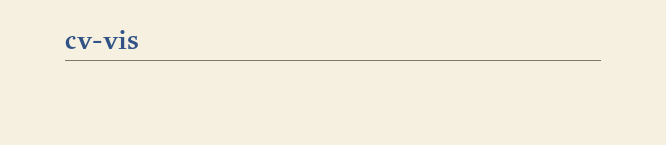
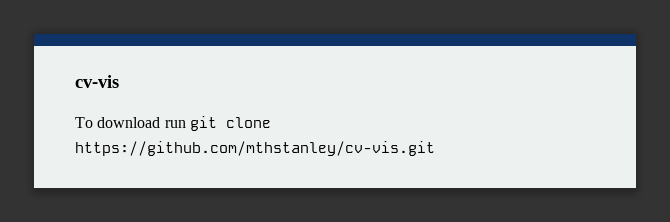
+ To download run git clone https://github.com/mthstanley/cv-vis.git

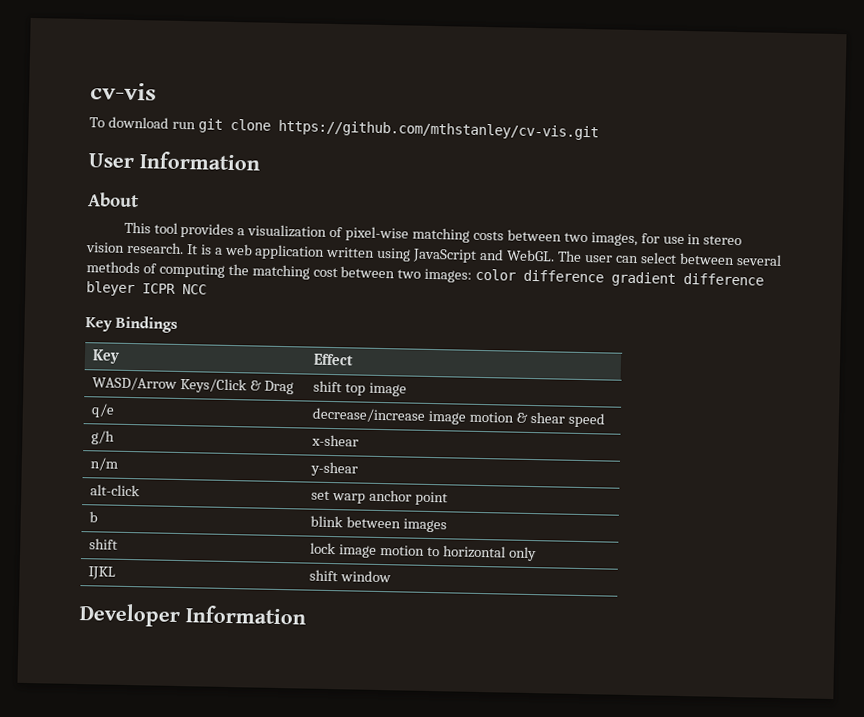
+ User Information
+ About
+ This tool provides a visualization of pixel-wise matching costs between two images, for use in stereo vision research. It is a web application written using JavaScript and WebGL. The user can select between several methods of computing the matching cost between two images: color difference gradient difference bleyer ICPR NCC
+ Key Bindings
+ Key | Effect
+ WASD/Arrow Keys/Click & Drag | shift top image
+ q/e | decrease/increase image motion & shear speed
+ g/h | x-shear
+ n/m | y-shear
+ alt-click | set warp anchor point
+ b | blink between images
+ shift | lock image motion to horizontal only
+ IJKL | shift window
+ Developer Information

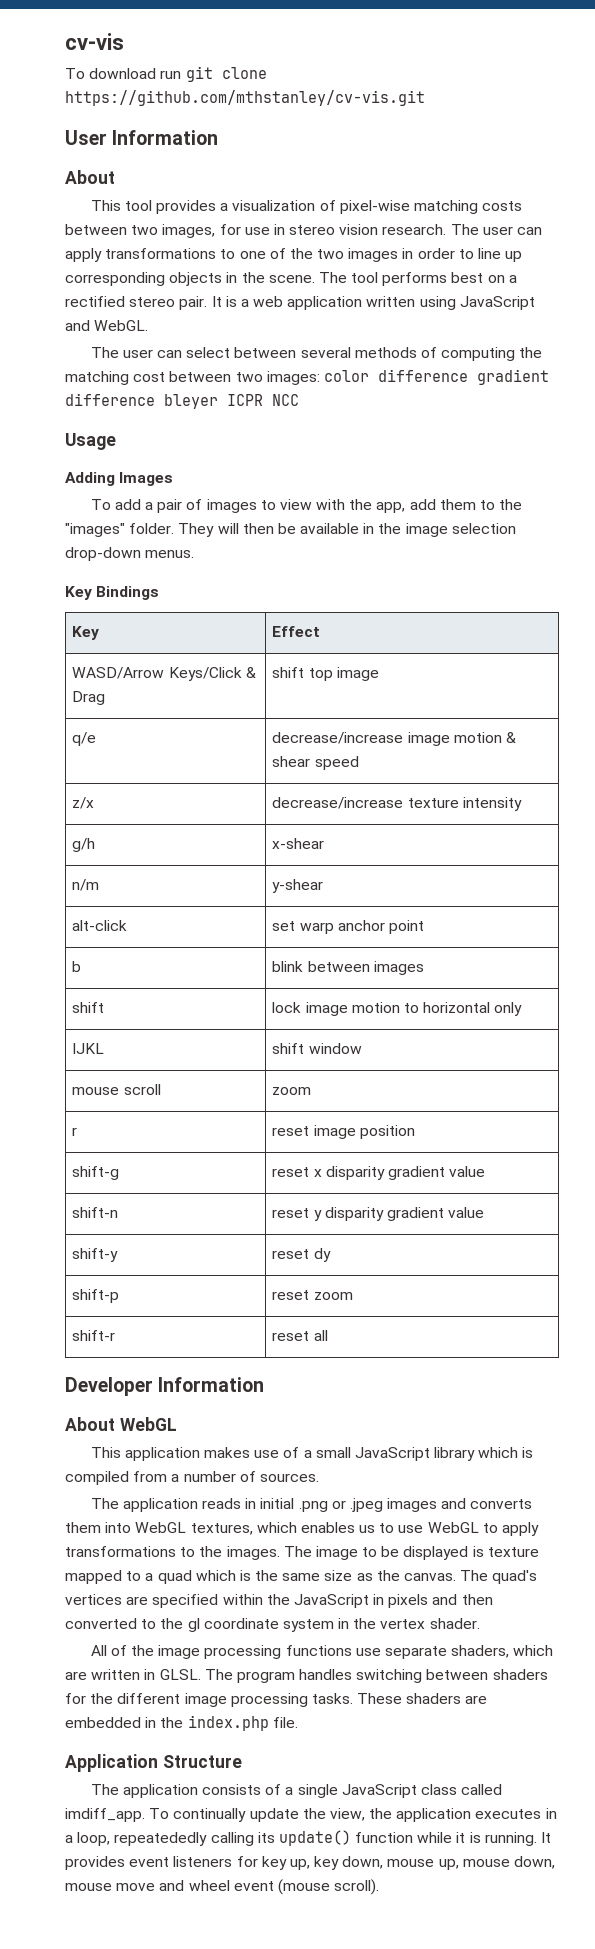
+ The user can apply transformations to one of the two images in order to line up corresponding objects in the scene. The tool performs best on a rectified stereo pair.
- It is a web application written using JavaScript and WebGL. The user can select between several methods of computing the matching cost between two images: color difference gradient difference bleyer ICPR NCC
+ It is a web application written using JavaScript and WebGL.
+ The user can select between several methods of computing the matching cost between two images: color difference gradient difference bleyer ICPR NCC
+ Usage
+ Adding Images
+ To add a pair of images to view with the app, add them to the "images" folder. They will then be available in the image selection drop-down menus.
+ z/x | decrease/increase texture intensity
+ mouse scroll | zoom
+ r | reset image position
+ shift-g | reset x disparity gradient value
+ shift-n | reset y disparity gradient value
+ shift-y | reset dy
+ shift-p | reset zoom
+ shift-r | reset all
  Developer Information
+ About WebGL
+ This application makes use of a small JavaScript library which is compiled from a number of sources.
+ The application reads in initial .png or .jpeg images and converts them into WebGL textures, which enables us to use WebGL to apply transformations to the images. The image to be displayed is texture mapped to a quad which is the same size as the canvas. The quad's vertices are specified within the JavaScript in pixels and then converted to the gl coordinate system in the vertex shader.
+ All of the image processing functions use separate shaders, which are written in GLSL. The program handles switching between shaders for the different image processing tasks. These shaders are embedded in the index.php file.
+ Application Structure
+ The application consists of a single JavaScript class called imdiff_app. To continually update the view, the application executes in a loop, repeatededly calling its update() function while it is running. It provides event listeners for key up, key down, mouse up, mouse down, mouse move and wheel event (mouse scroll).

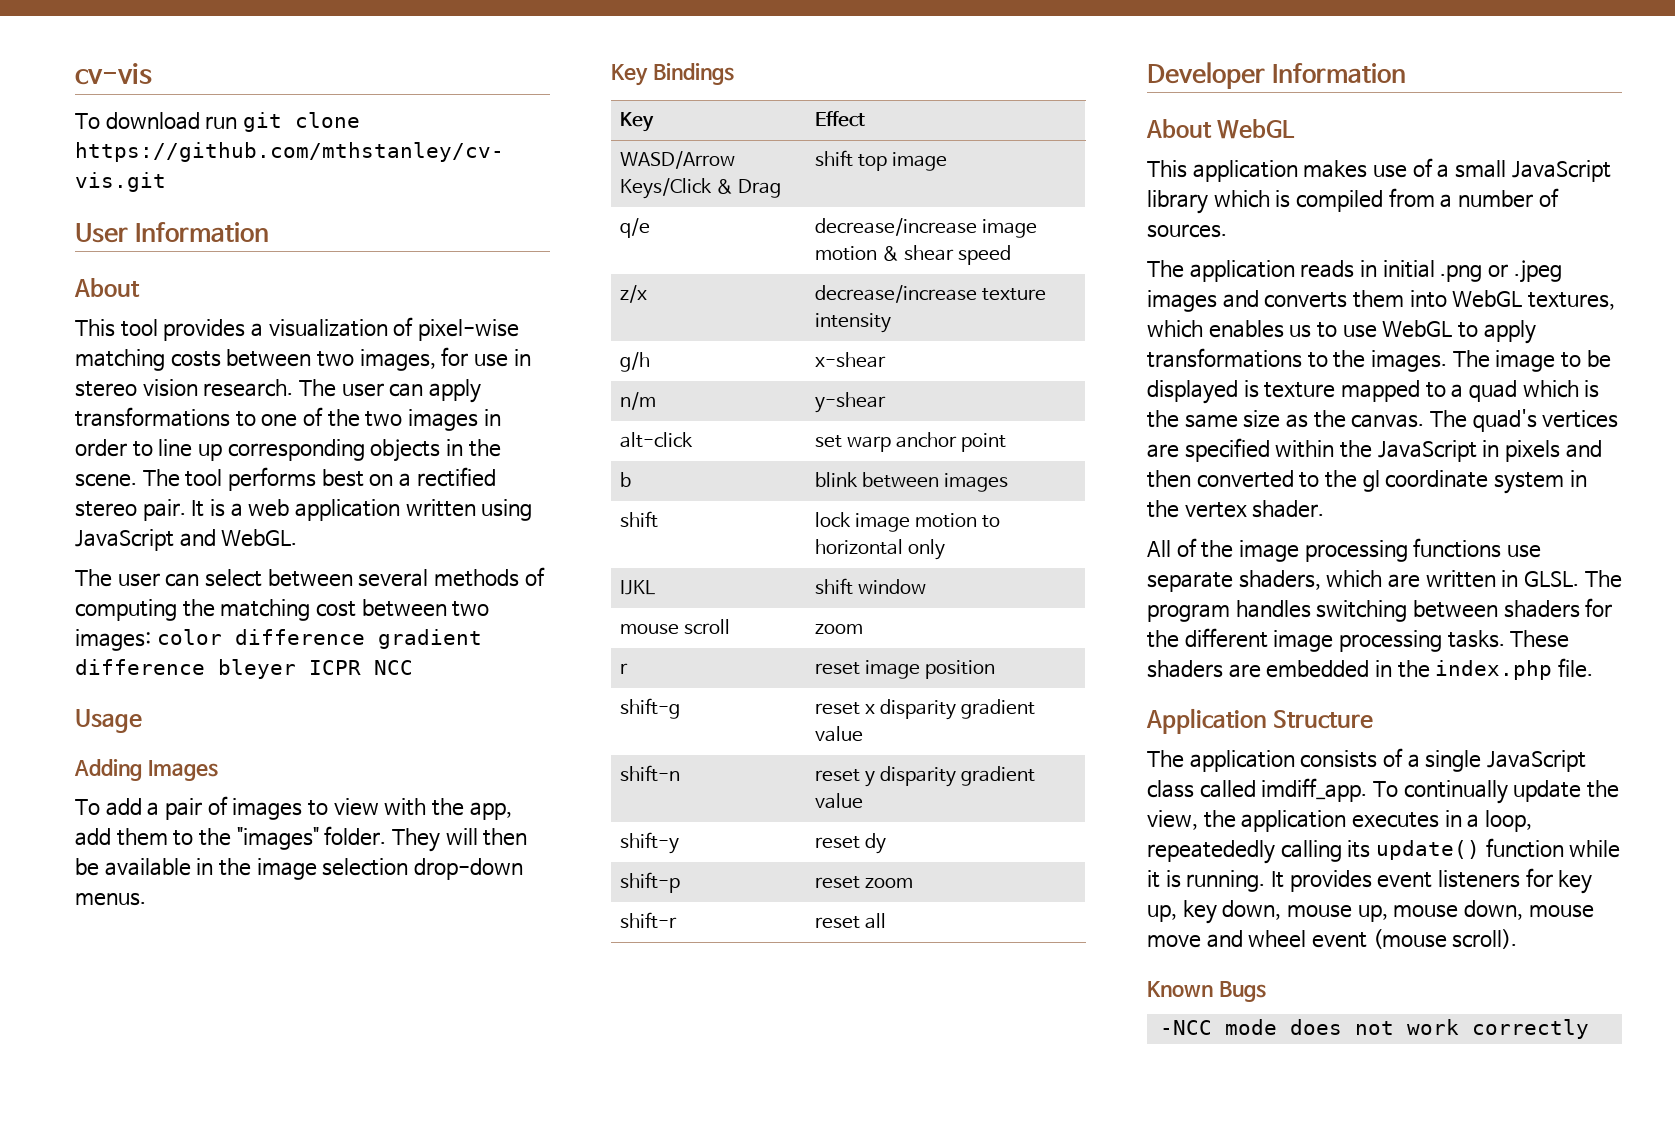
+ Known Bugs
+ -NCC mode does not work correctly

